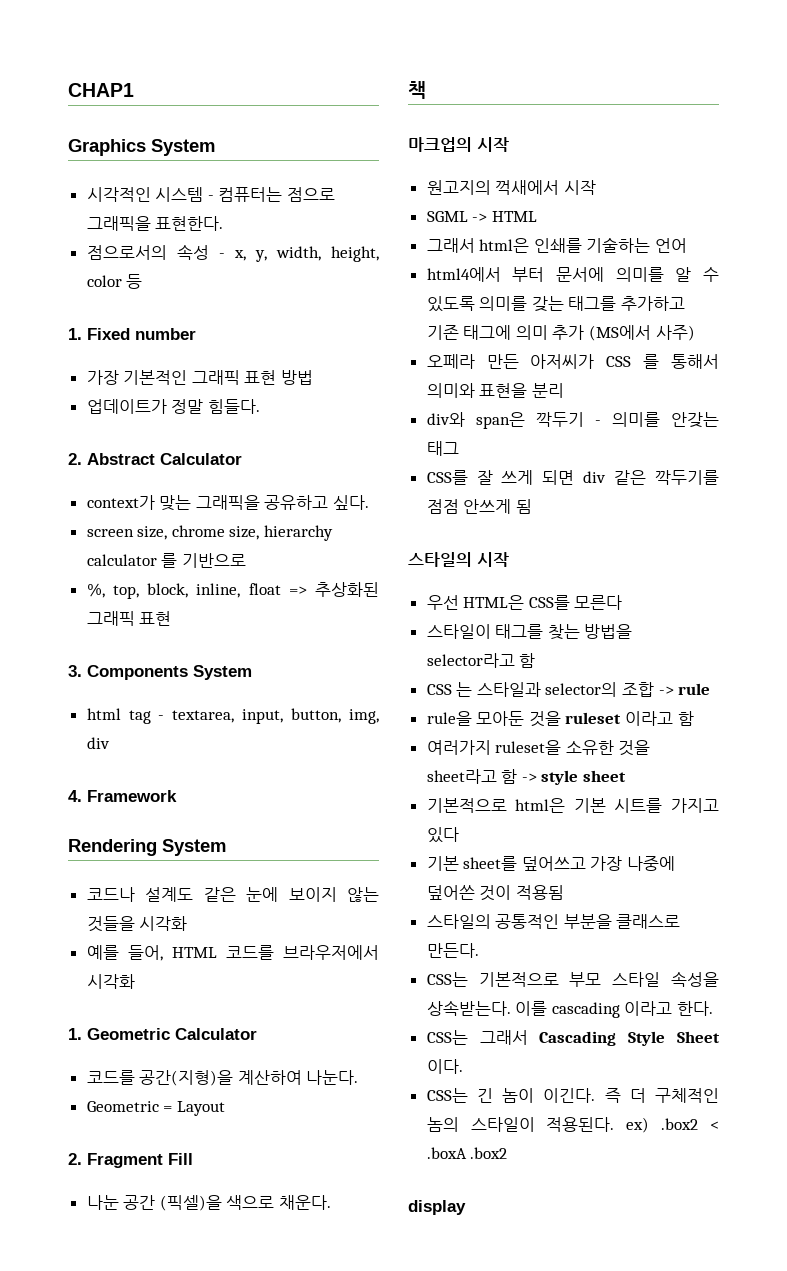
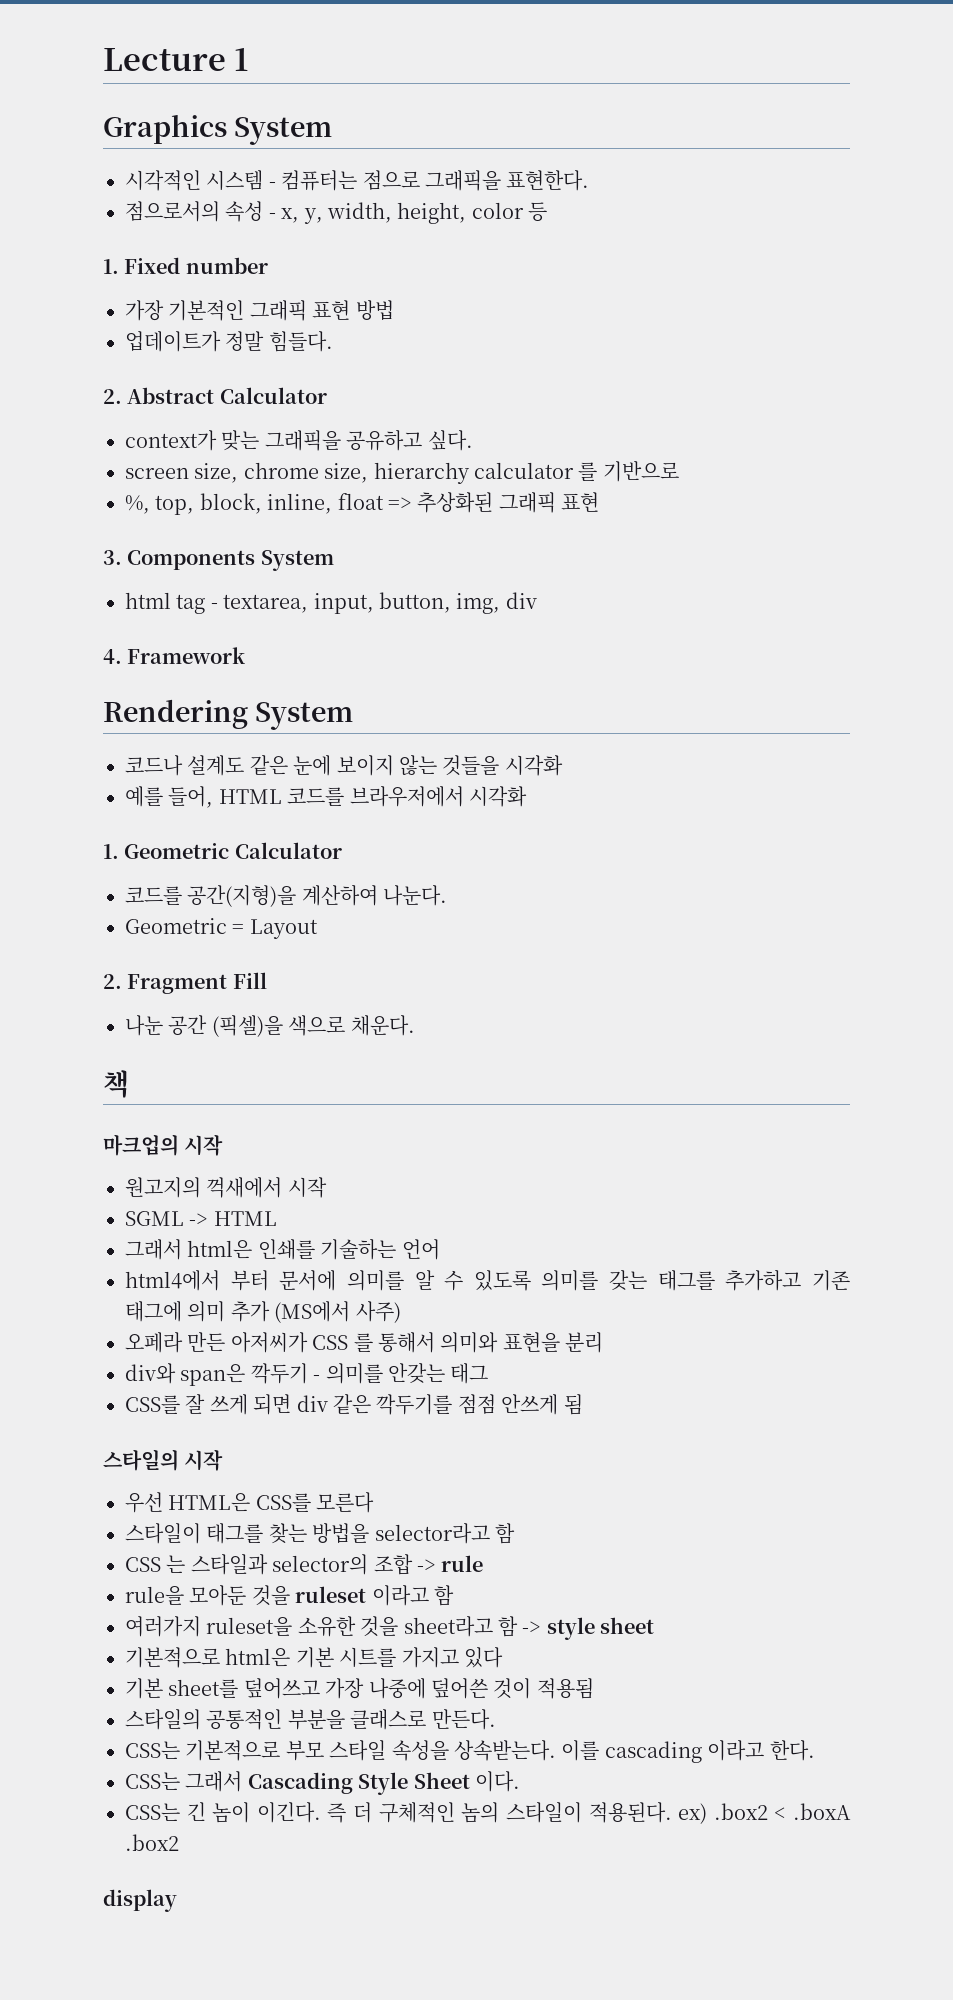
- CHAP1
+ Lecture 1

